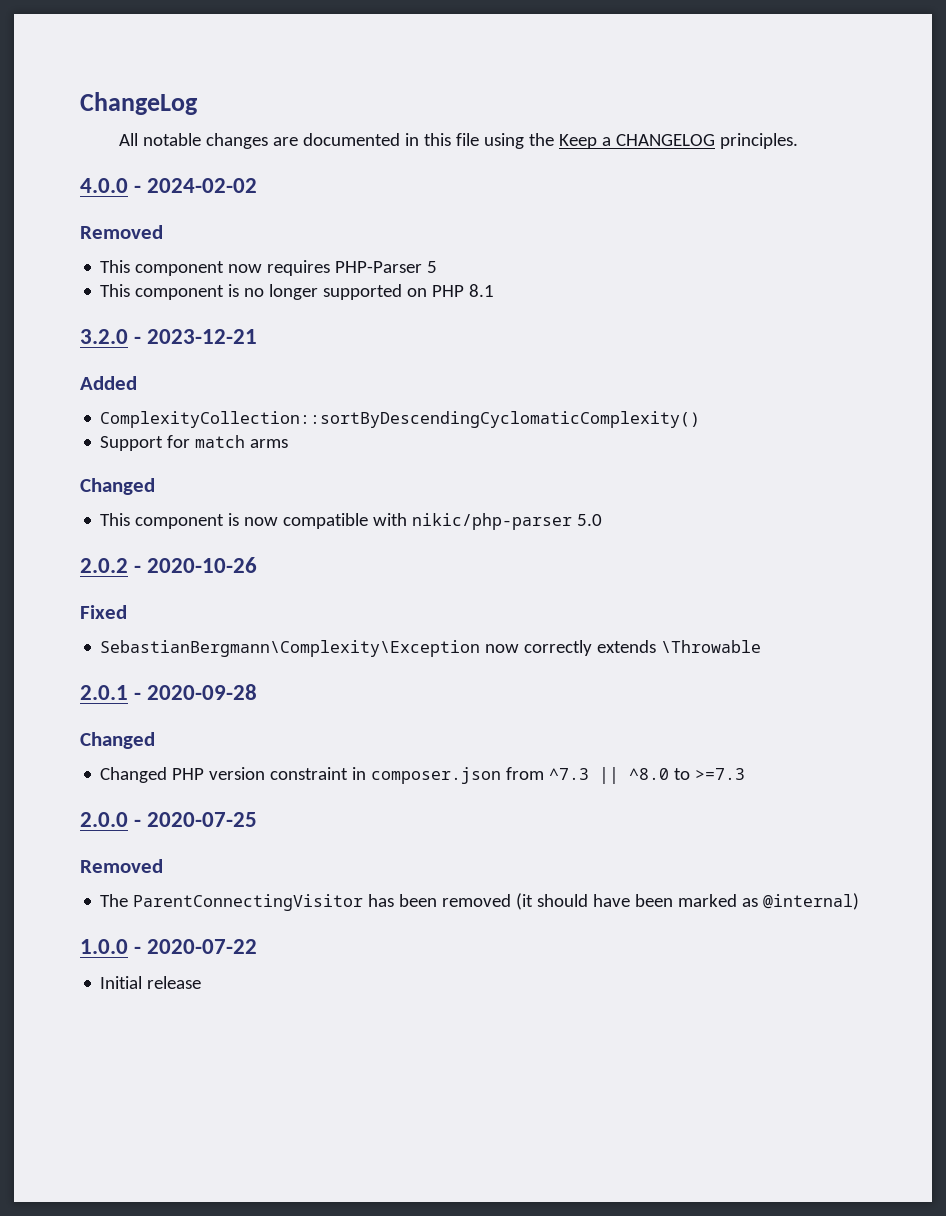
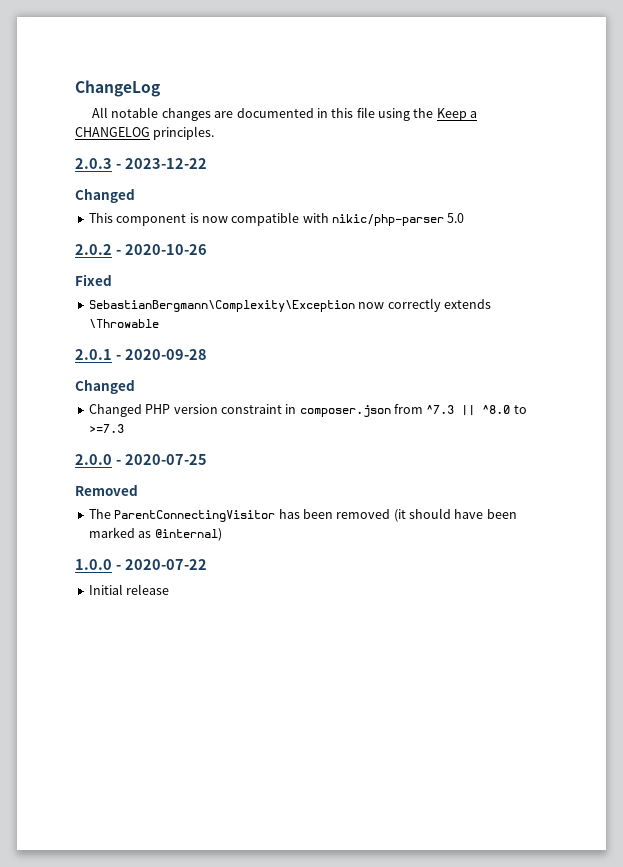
- 4.0.0 - 2024-02-02
- Removed
- This component now requires PHP-Parser 5
- This component is no longer supported on PHP 8.1
- 3.2.0 - 2023-12-21
- Added
- ComplexityCollection::sortByDescendingCyclomaticComplexity()
- Support for match arms
+ 2.0.3 - 2023-12-22

